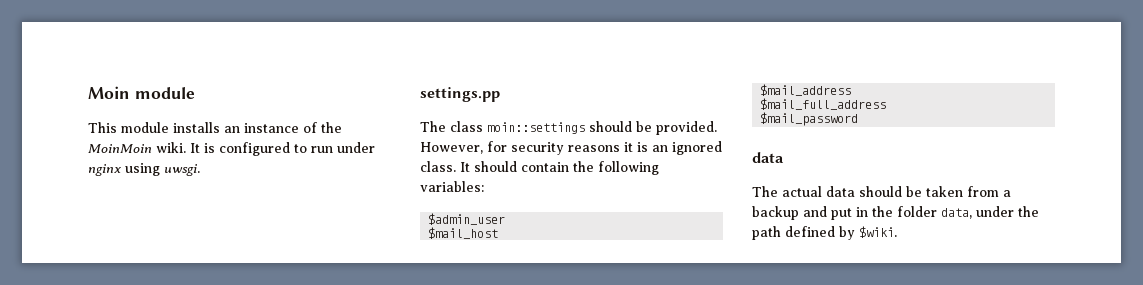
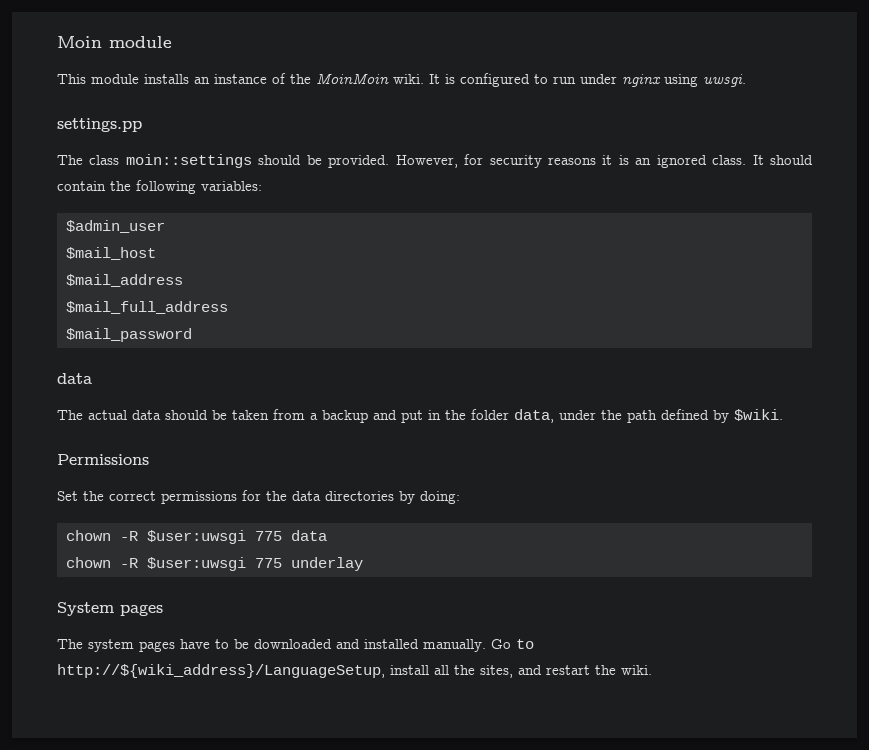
+ Permissions
+ Set the correct permissions for the data directories by doing:
+ chown -R $user:uwsgi 775 data
+ chown -R $user:uwsgi 775 underlay
+ System pages
+ The system pages have to be downloaded and installed manually. Go to http://${wiki_address}/LanguageSetup, install all the sites, and restart the wiki.

